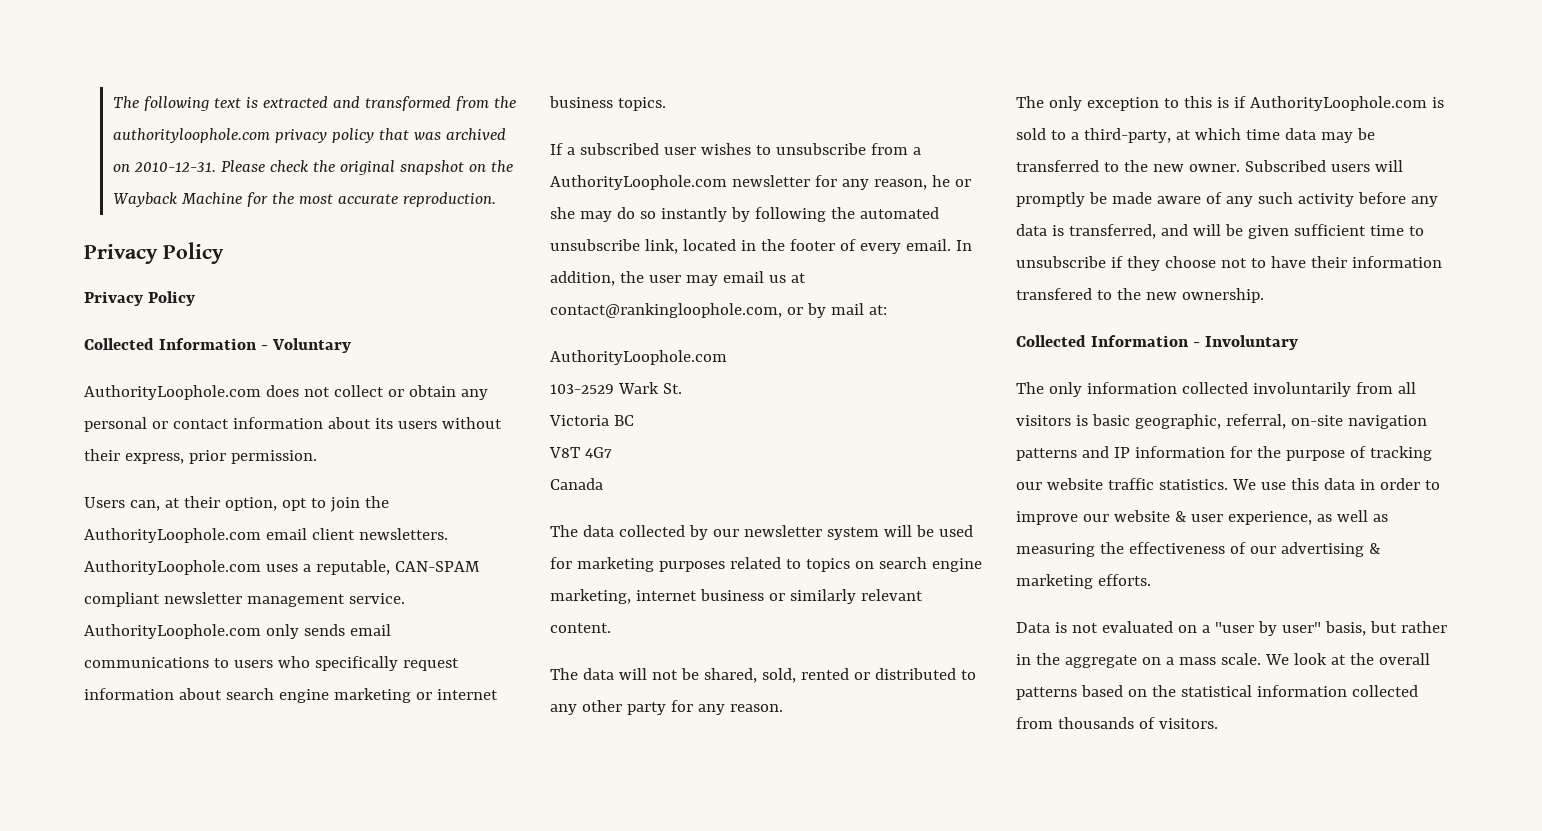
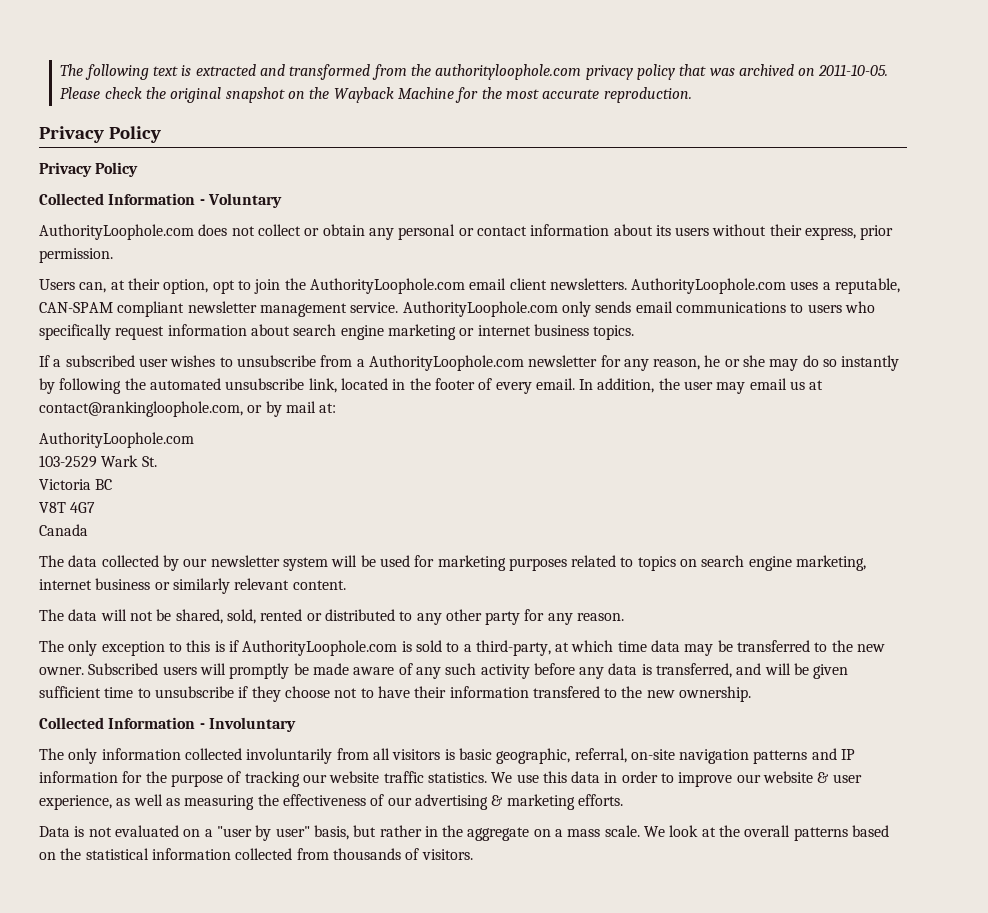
- The following text is extracted and transformed from the authorityloophole.com privacy policy that was archived on 2010-12-31.
+ The following text is extracted and transformed from the authorityloophole.com privacy policy that was archived on 2011-10-05.

